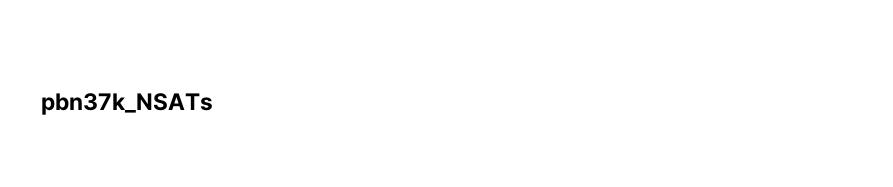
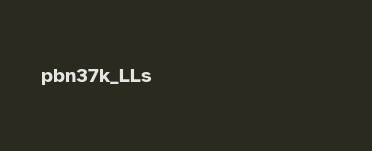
- pbn37k_NSATs
+ pbn37k_LLs

